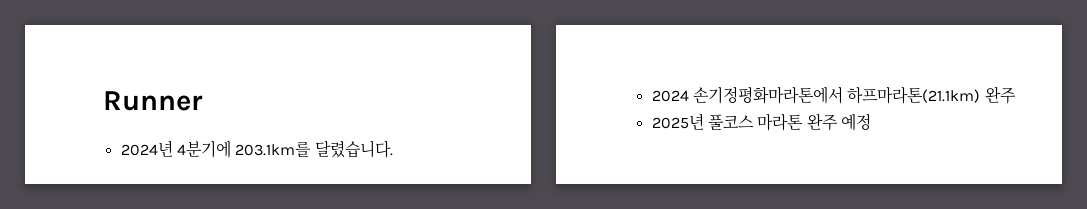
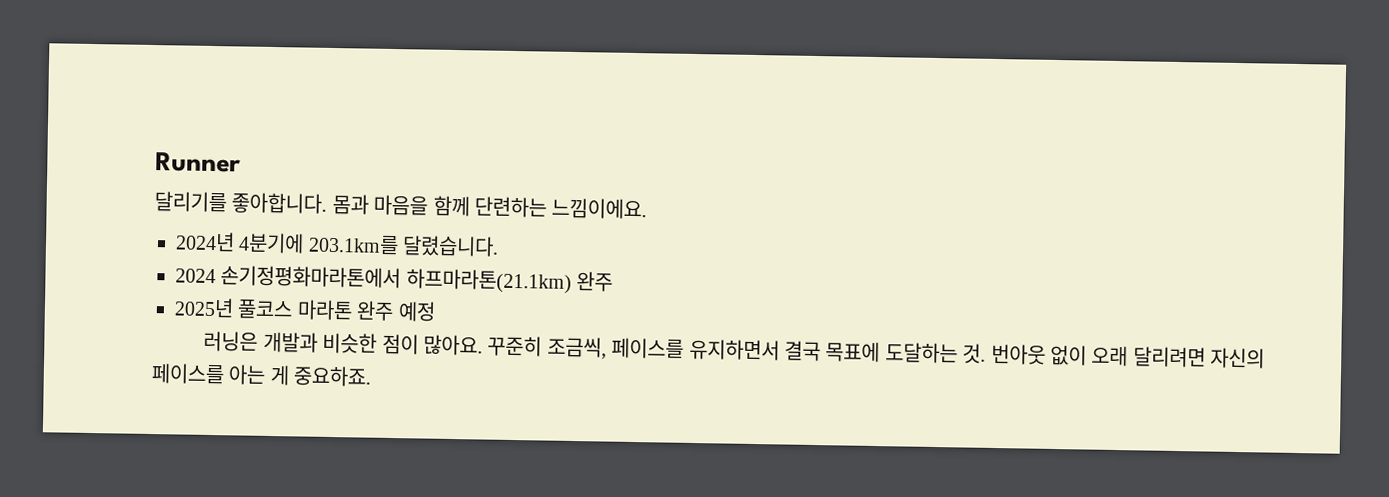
+ 달리기를 좋아합니다. 몸과 마음을 함께 단련하는 느낌이에요.
+ 러닝은 개발과 비슷한 점이 많아요. 꾸준히 조금씩, 페이스를 유지하면서 결국 목표에 도달하는 것. 번아웃 없이 오래 달리려면 자신의 페이스를 아는 게 중요하죠.

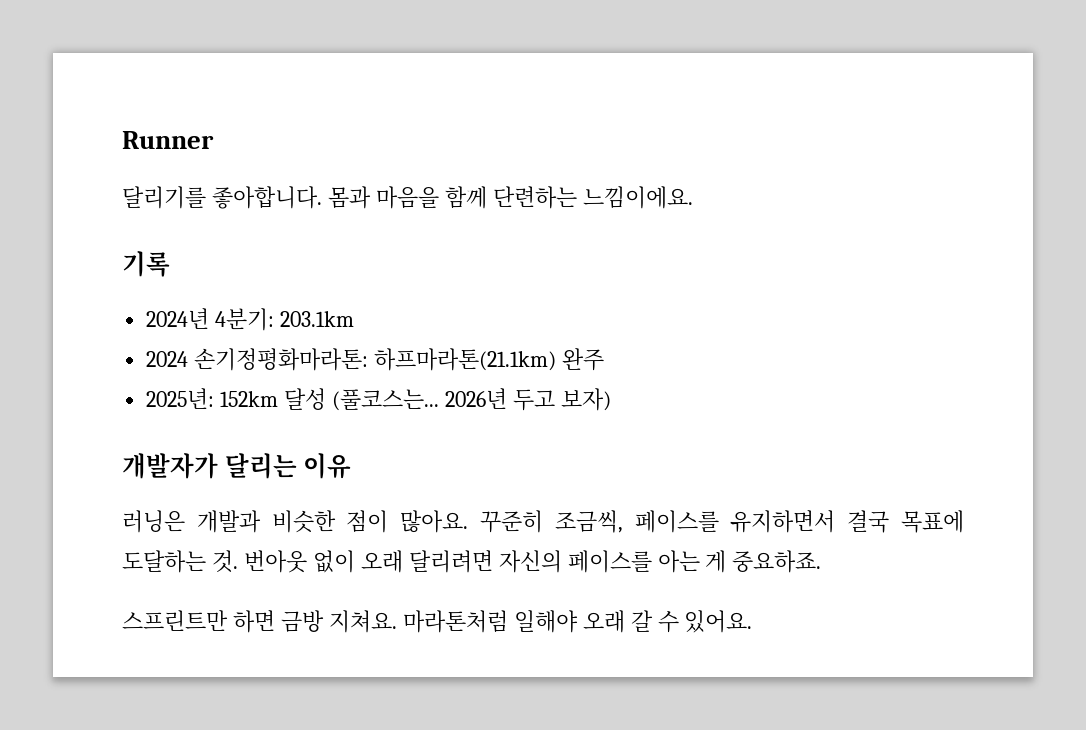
+ 기록
- 2024년 4분기에 203.1km를 달렸습니다.
+ 2024년 4분기: 203.1km
- 2024 손기정평화마라톤에서 하프마라톤(21.1km) 완주
+ 2024 손기정평화마라톤: 하프마라톤(21.1km) 완주
- 2025년 풀코스 마라톤 완주 예정
+ 2025년: 152km 달성 (풀코스는... 2026년 두고 보자)
+ 개발자가 달리는 이유
+ 스프린트만 하면 금방 지쳐요. 마라톤처럼 일해야 오래 갈 수 있어요.

